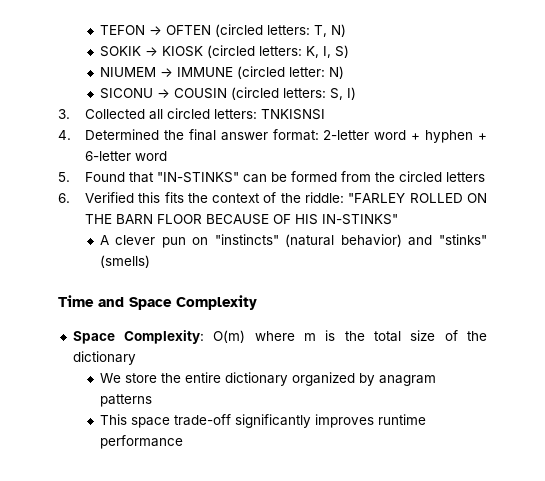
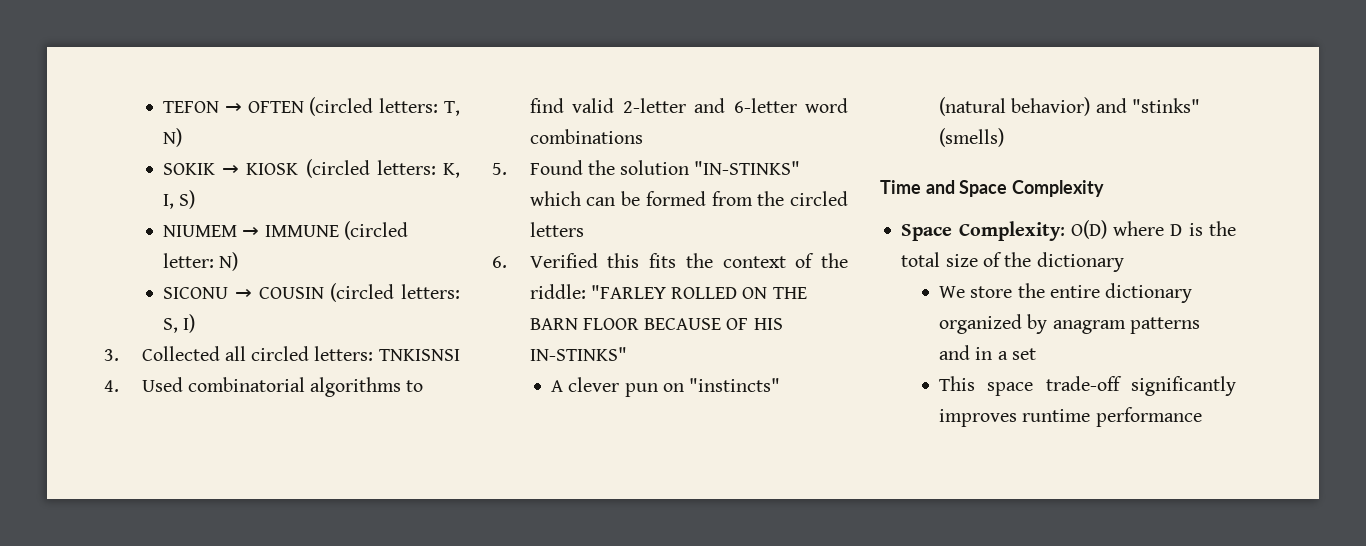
- 4. Determined the final answer format: 2-letter word + hyphen + 6-letter word
+ 4. Used combinatorial algorithms to find valid 2-letter and 6-letter word combinations
- 5. Found that "IN-STINKS" can be formed from the circled letters
+ 5. Found the solution "IN-STINKS" which can be formed from the circled letters
- Space Complexity: O(m) where m is the total size of the dictionary
+ Space Complexity: O(D) where D is the total size of the dictionary
- We store the entire dictionary organized by anagram patterns
+ We store the entire dictionary organized by anagram patterns and in a set

